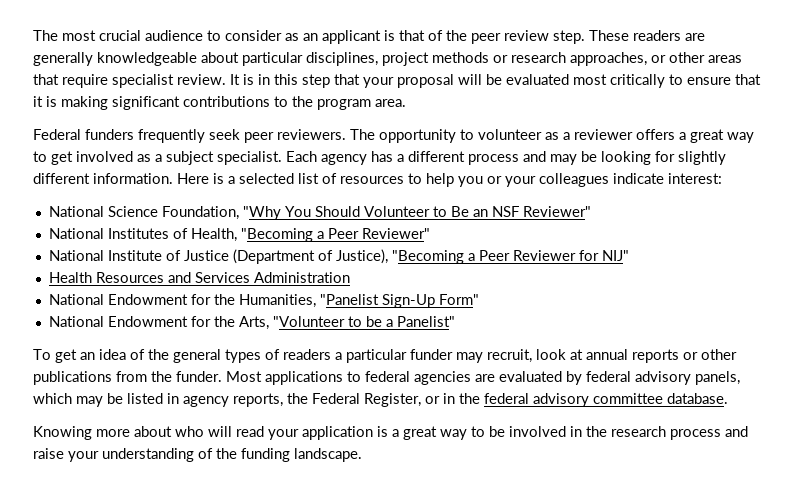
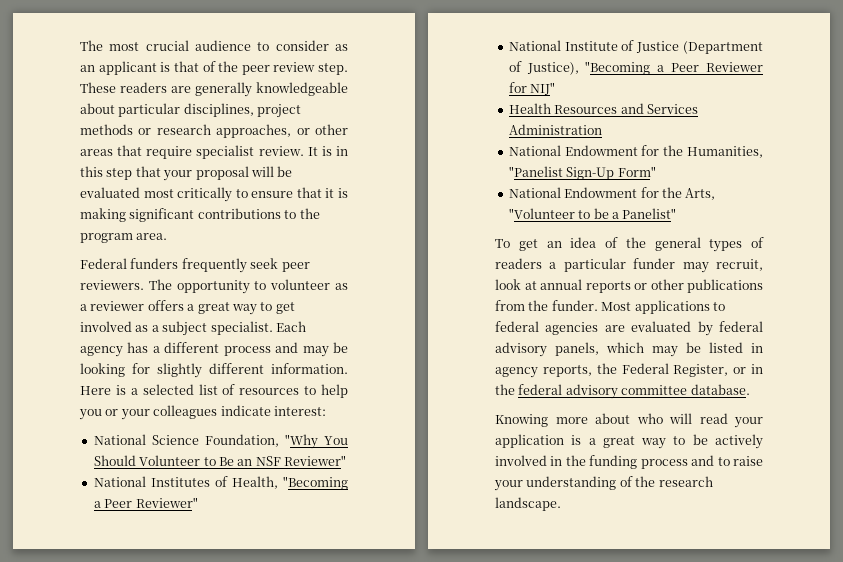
- Knowing more about who will read your application is a great way to be involved in the research process and raise your understanding of the funding landscape.
+ Knowing more about who will read your application is a great way to be actively involved in the funding process and to raise your understanding of the research landscape.

